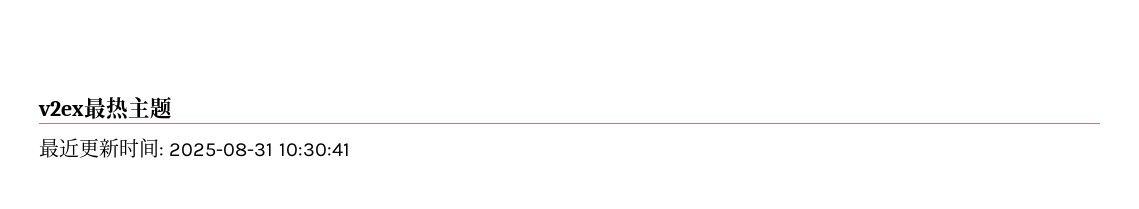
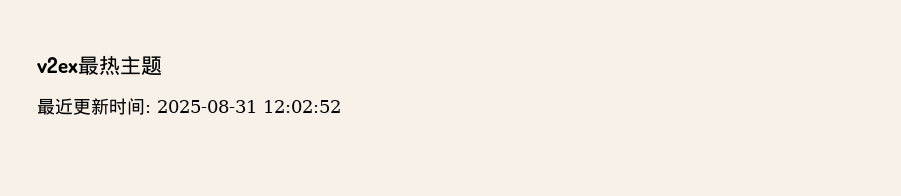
- 最近更新时间: 2025-08-31 10:30:41
+ 最近更新时间: 2025-08-31 12:02:52

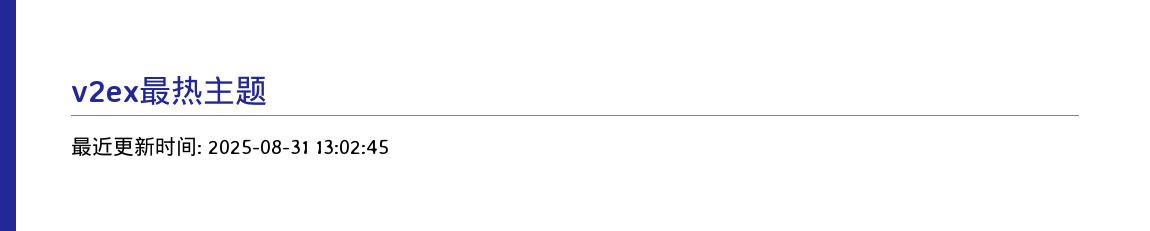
- 最近更新时间: 2025-08-31 12:02:52
+ 最近更新时间: 2025-08-31 13:02:45

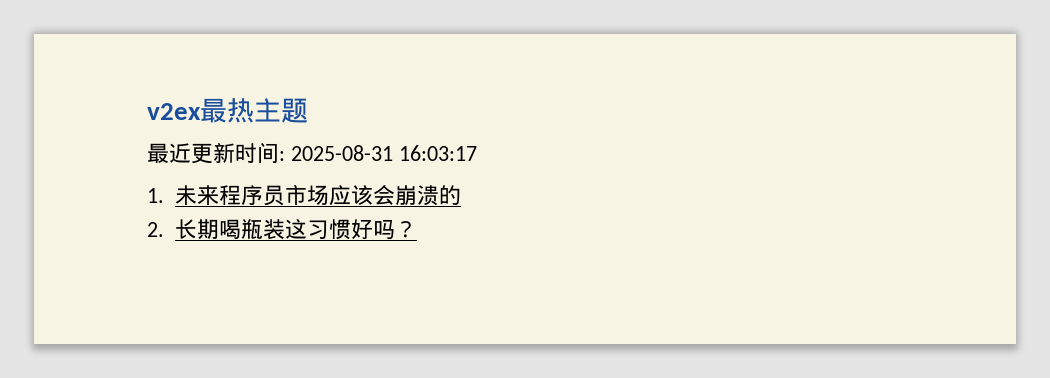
- 最近更新时间: 2025-08-31 13:02:45
+ 最近更新时间: 2025-08-31 16:03:17
+ 1.未来程序员市场应该会崩溃的
+ 2.长期喝瓶装这习惯好吗？

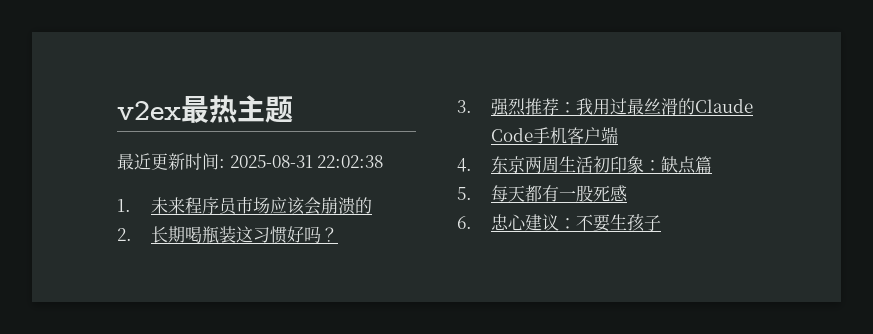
- 最近更新时间: 2025-08-31 16:03:17
+ 最近更新时间: 2025-08-31 22:02:38
+ 3.强烈推荐：我用过最丝滑的Claude Code手机客户端
+ 4.东京两周生活初印象：缺点篇
+ 5.每天都有一股死感
+ 6.忠心建议：不要生孩子

